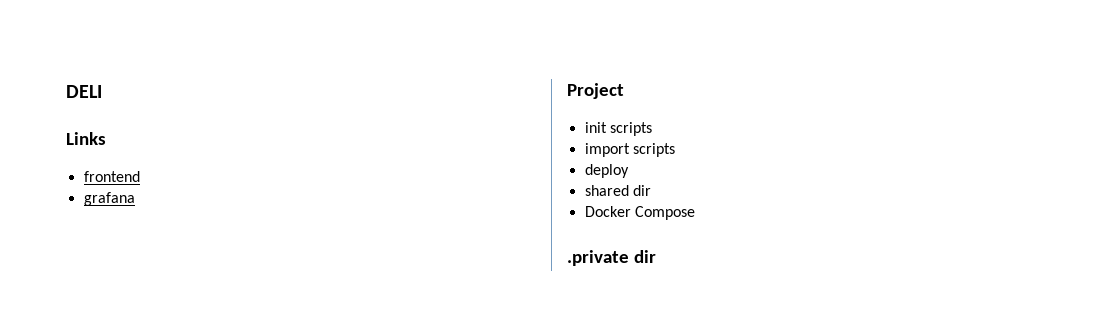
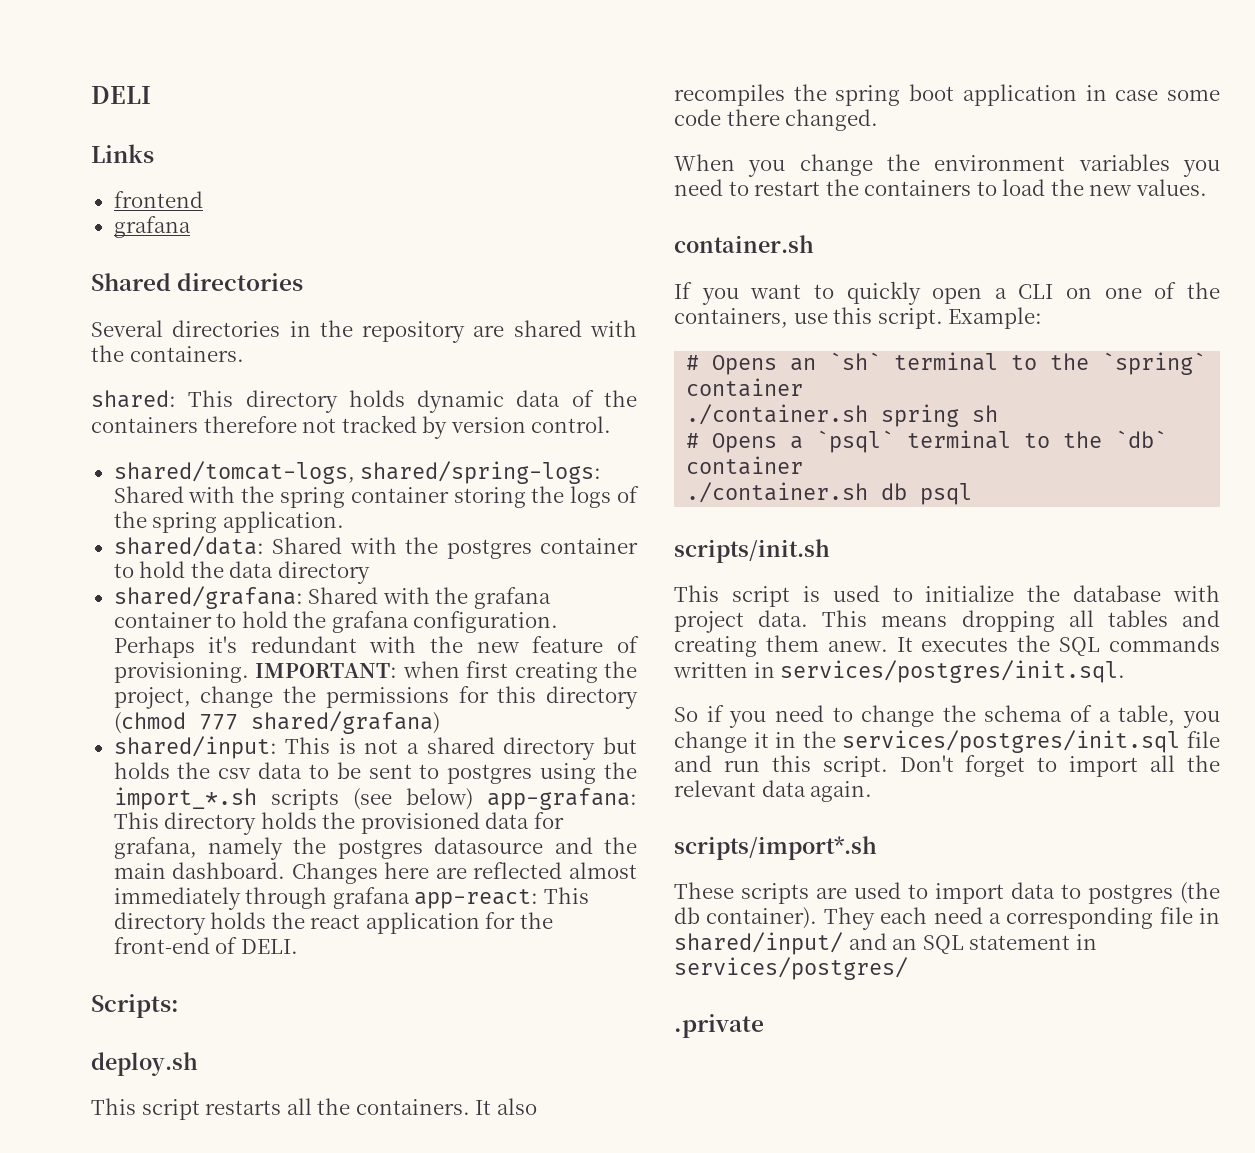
- Project
- init scripts
- import scripts
- deploy
- shared dir
- Docker Compose
+ Shared directories
+ Several directories in the repository are shared with the containers.
+ shared: This directory holds dynamic data of the containers therefore not tracked by version control.
+ shared/tomcat-logs, shared/spring-logs: Shared with the spring container storing the logs of the spring application.
+ shared/data: Shared with the postgres container to hold the data directory
+ shared/grafana: Shared with the grafana container to hold the grafana configuration. Perhaps it's redundant with the new feature of provisioning. IMPORTANT: when first creating the project, change the permissions for this directory (chmod 777 shared/grafana)
+ shared/input: This is not a shared directory but holds the csv data to be sent to postgres using the import_*.sh scripts (see below) app-grafana: This directory holds the provisioned data for grafana, namely the postgres datasource and the main dashboard. Changes here are reflected almost immediately through grafana app-react: This directory holds the react application for the front-end of DELI.
+ Scripts:
+ deploy.sh
+ This script restarts all the containers. It also recompiles the spring boot application in case some code there changed.
+ When you change the environment variables you need to restart the containers to load the new values.
+ container.sh
+ If you want to quickly open a CLI on one of the containers, use this script. Example:
+ # Opens an `sh` terminal to the `spring` container
+ ./container.sh spring sh
+ # Opens a `psql` terminal to the `db` container
+ ./container.sh db psql
+ scripts/init.sh
+ This script is used to initialize the database with project data. This means dropping all tables and creating them anew. It executes the SQL commands written in services/postgres/init.sql.
+ So if you need to change the schema of a table, you change it in the services/postgres/init.sql file and run this script. Don't forget to import all the relevant data again.
+ scripts/import*.sh
+ These scripts are used to import data to postgres (the db container). They each need a corresponding file in shared/input/ and an SQL statement in services/postgres/
- .private dir
+ .private

